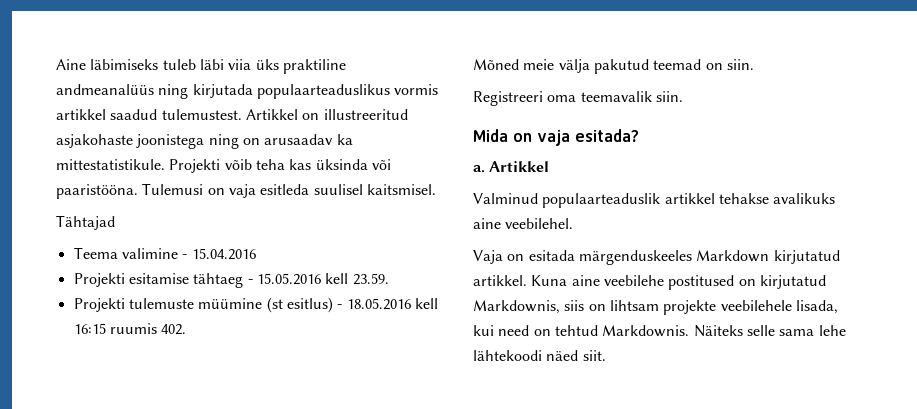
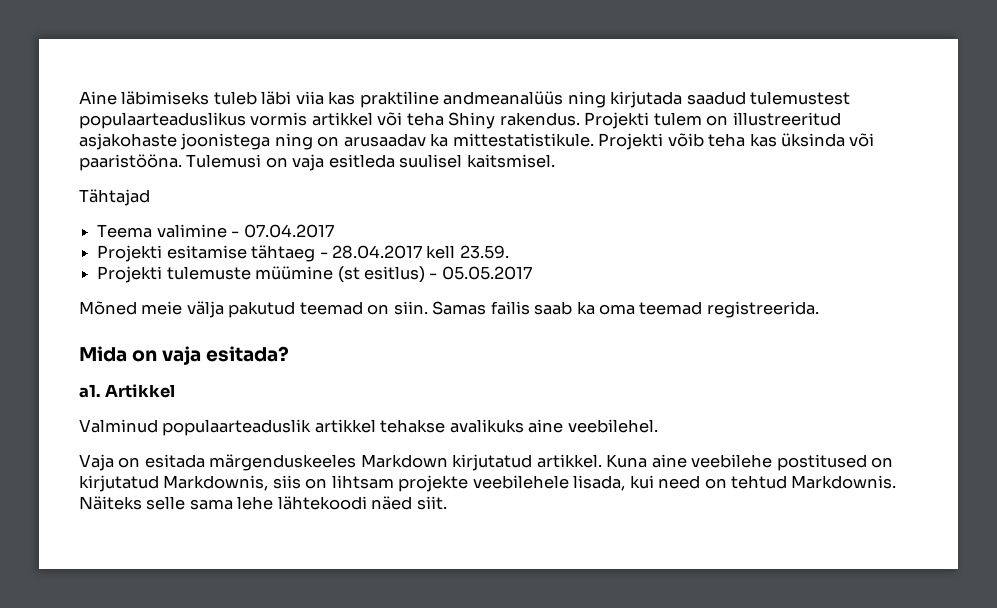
- Aine läbimiseks tuleb läbi viia üks praktiline andmeanalüüs ning kirjutada populaarteaduslikus vormis artikkel saadud tulemustest. Artikkel on illustreeritud asjakohaste joonistega ning on arusaadav ka mittestatistikule.
+ Aine läbimiseks tuleb läbi viia kas praktiline andmeanalüüs ning kirjutada saadud tulemustest populaarteaduslikus vormis artikkel või teha Shiny rakendus. Projekti tulem on illustreeritud asjakohaste joonistega ning on arusaadav ka mittestatistikule.
- Teema valimine - 15.04.2016
+ Teema valimine - 07.04.2017
- Projekti esitamise tähtaeg - 15.05.2016 kell 23.59.
+ Projekti esitamise tähtaeg - 28.04.2017 kell 23.59.
- Projekti tulemuste müümine (st esitlus) - 18.05.2016 kell 16:15 ruumis 402.
+ Projekti tulemuste müümine (st esitlus) - 05.05.2017
- Mõned meie välja pakutud teemad on siin.
- Registreeri oma teemavalik siin.
+ Mõned meie välja pakutud teemad on siin. Samas failis saab ka oma teemad registreerida.
- a.
+ a1.

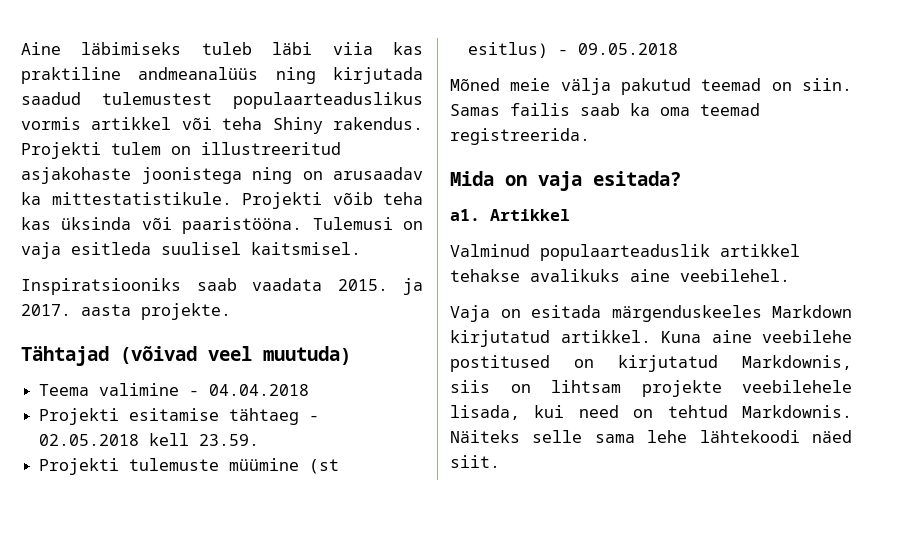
- Tähtajad
+ Inspiratsiooniks saab vaadata 2015. ja 2017. aasta projekte.
+ Tähtajad (võivad veel muutuda)
- Teema valimine - 07.04.2017
+ Teema valimine - 04.04.2018
- Projekti esitamise tähtaeg - 28.04.2017 kell 23.59.
+ Projekti esitamise tähtaeg - 02.05.2018 kell 23.59.
- Projekti tulemuste müümine (st esitlus) - 05.05.2017
+ Projekti tulemuste müümine (st esitlus) - 09.05.2018

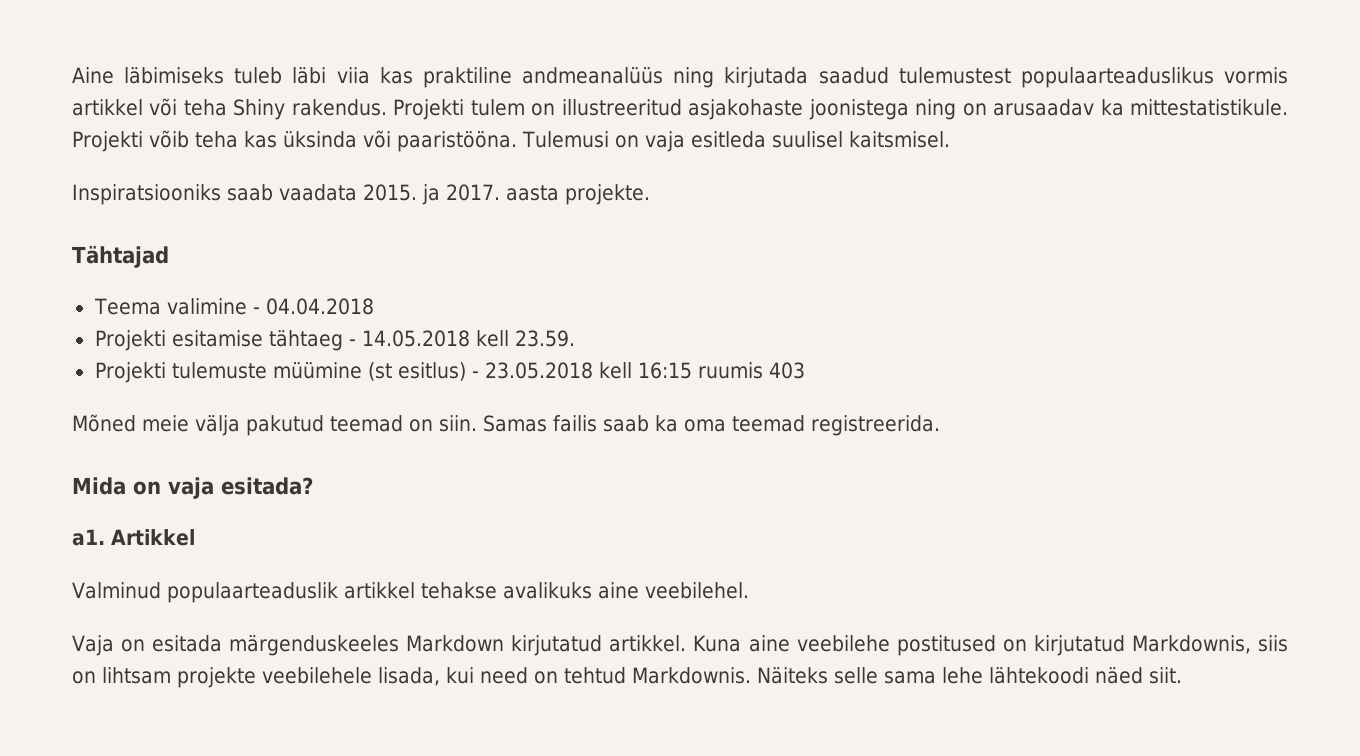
- Tähtajad (võivad veel muutuda)
+ Tähtajad
- Projekti esitamise tähtaeg - 02.05.2018 kell 23.59.
+ Projekti esitamise tähtaeg - 14.05.2018 kell 23.59.
- Projekti tulemuste müümine (st esitlus) - 09.05.2018
+ Projekti tulemuste müümine (st esitlus) - 23.05.2018 kell 16:15 ruumis 403

